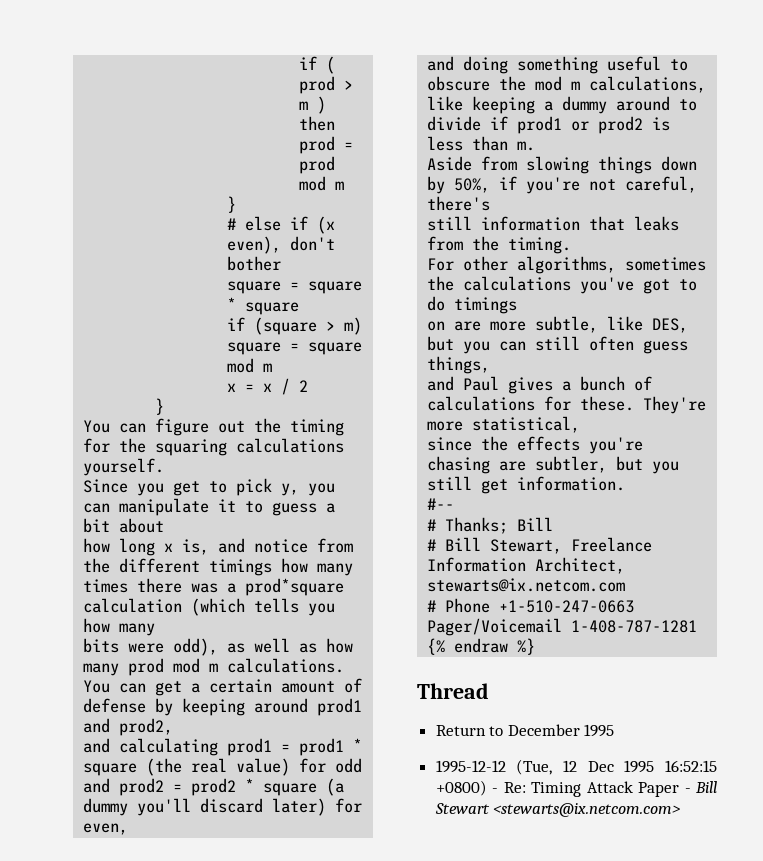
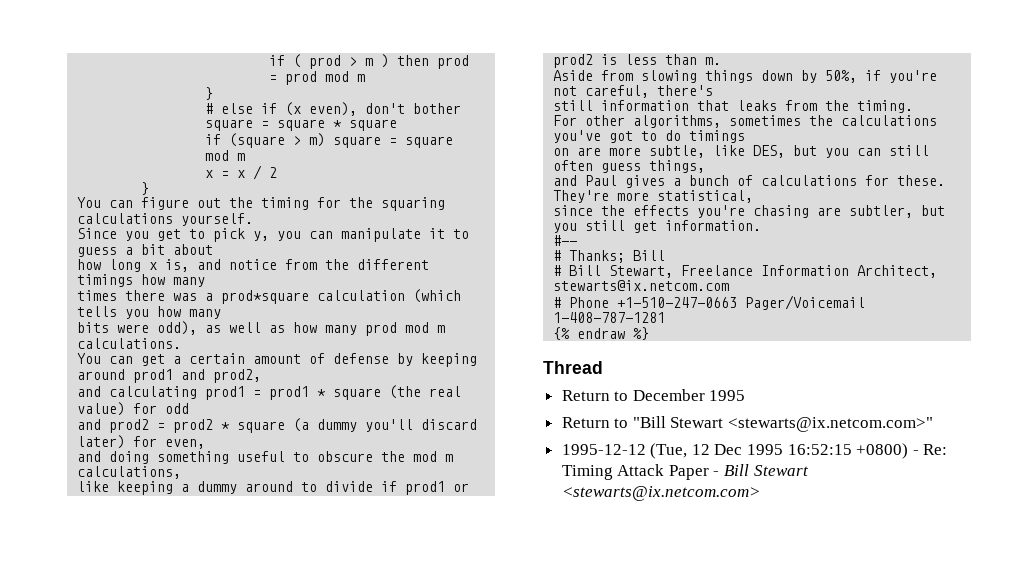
+ Return to "Bill Stewart <stewarts@ix.netcom.com>"

